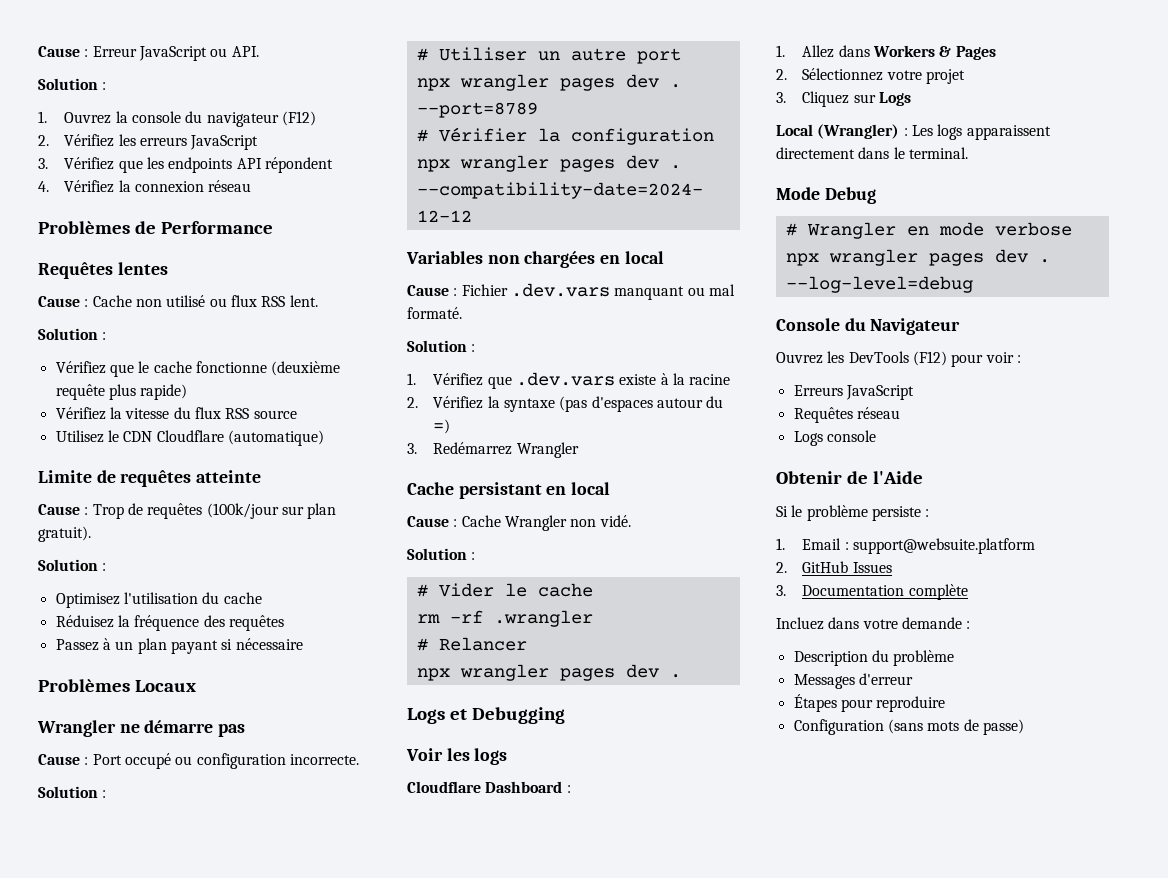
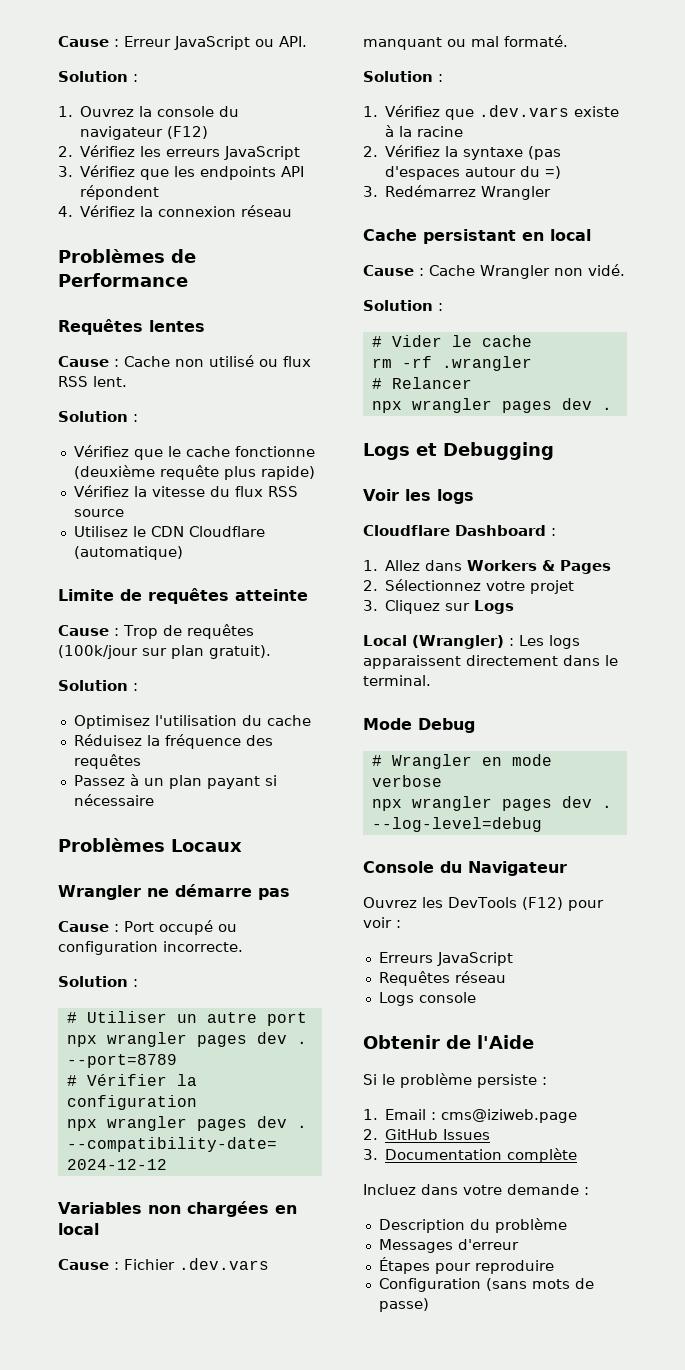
- 1. Email : support@websuite.platform
+ 1. Email : cms@iziweb.page

